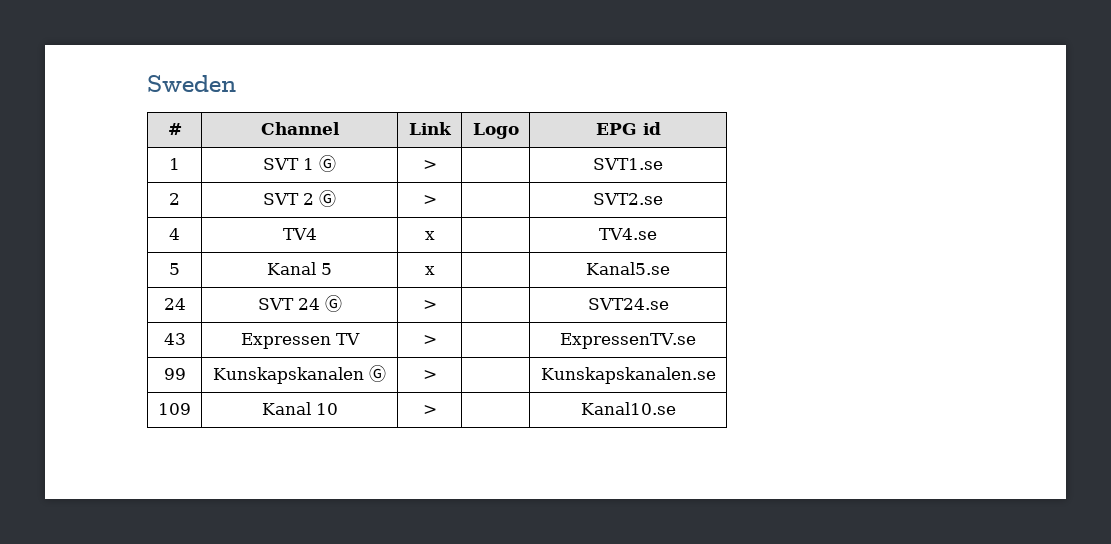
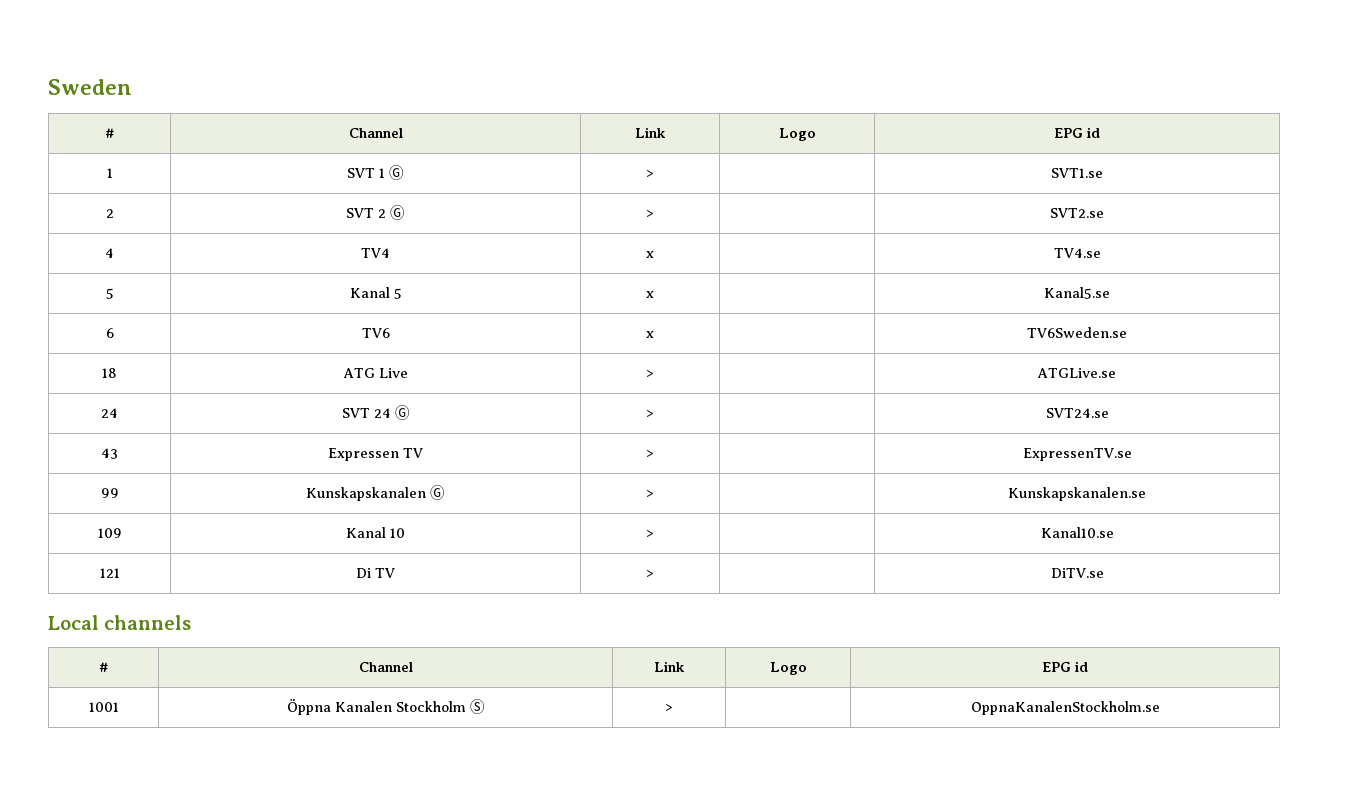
+ 6 | TV6 | x | | TV6Sweden.se
+ 18 | ATG Live | > | | ATGLive.se
+ 121 | Di TV | > | | DiTV.se
+ Local channels
+ # | Channel | Link | Logo | EPG id
+ 1001 | Öppna Kanalen Stockholm Ⓢ | > | | OppnaKanalenStockholm.se

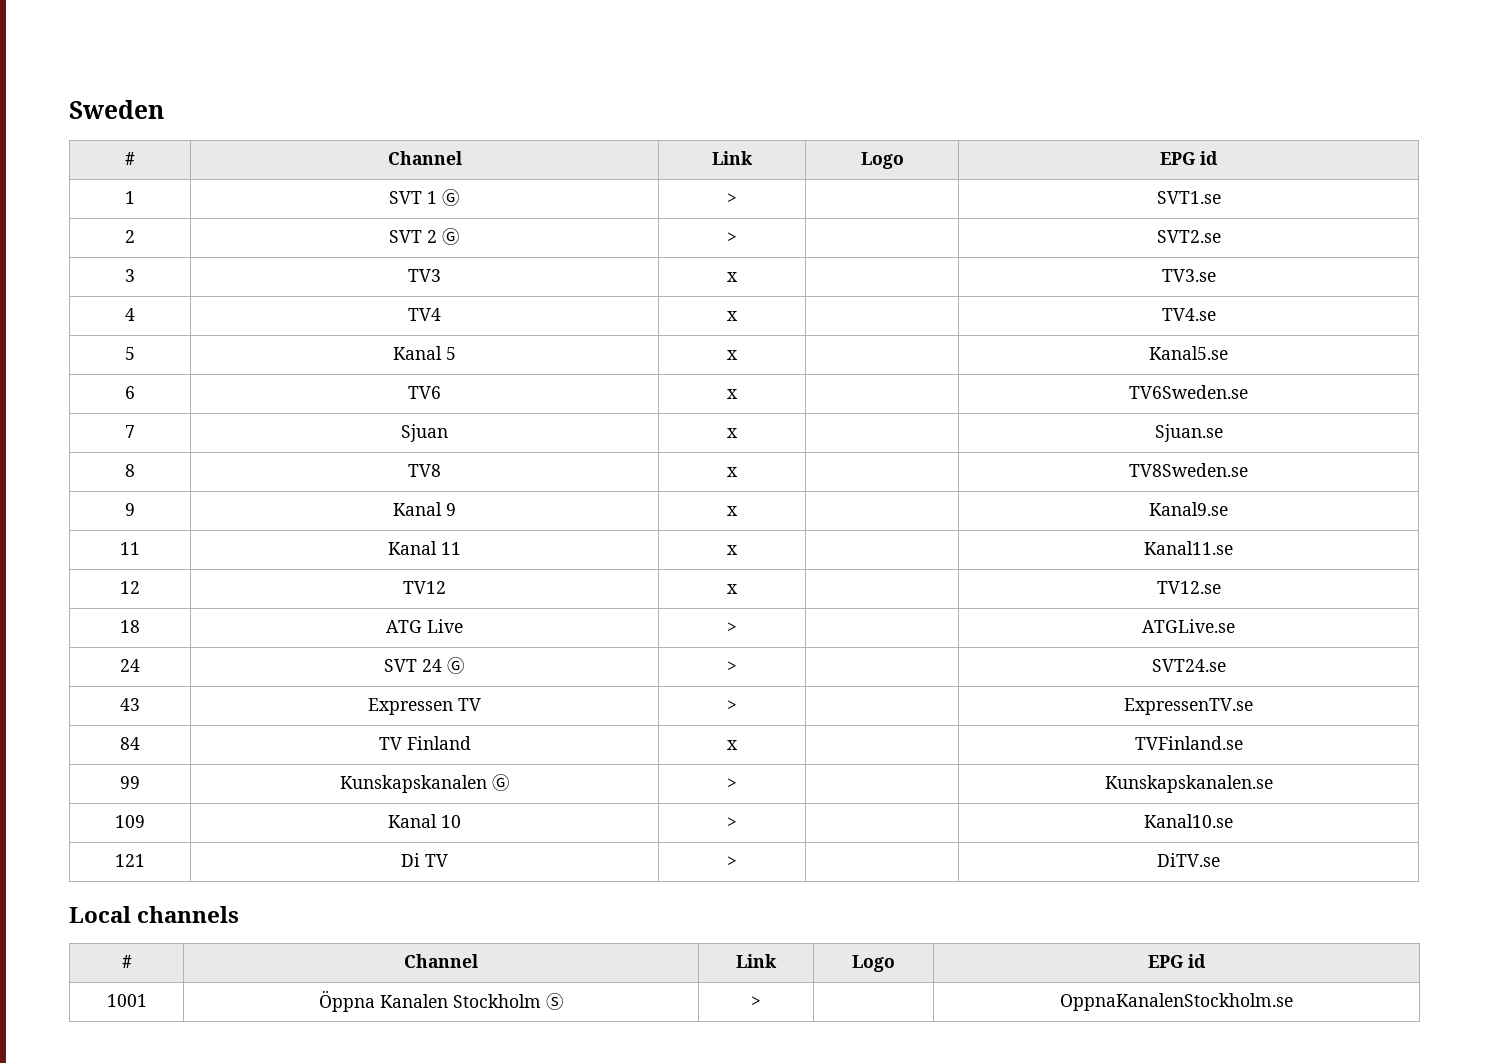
+ 3 | TV3 | x | | TV3.se
+ 7 | Sjuan | x | | Sjuan.se
+ 8 | TV8 | x | | TV8Sweden.se
+ 9 | Kanal 9 | x | | Kanal9.se
+ 11 | Kanal 11 | x | | Kanal11.se
+ 12 | TV12 | x | | TV12.se
+ 84 | TV Finland | x | | TVFinland.se

